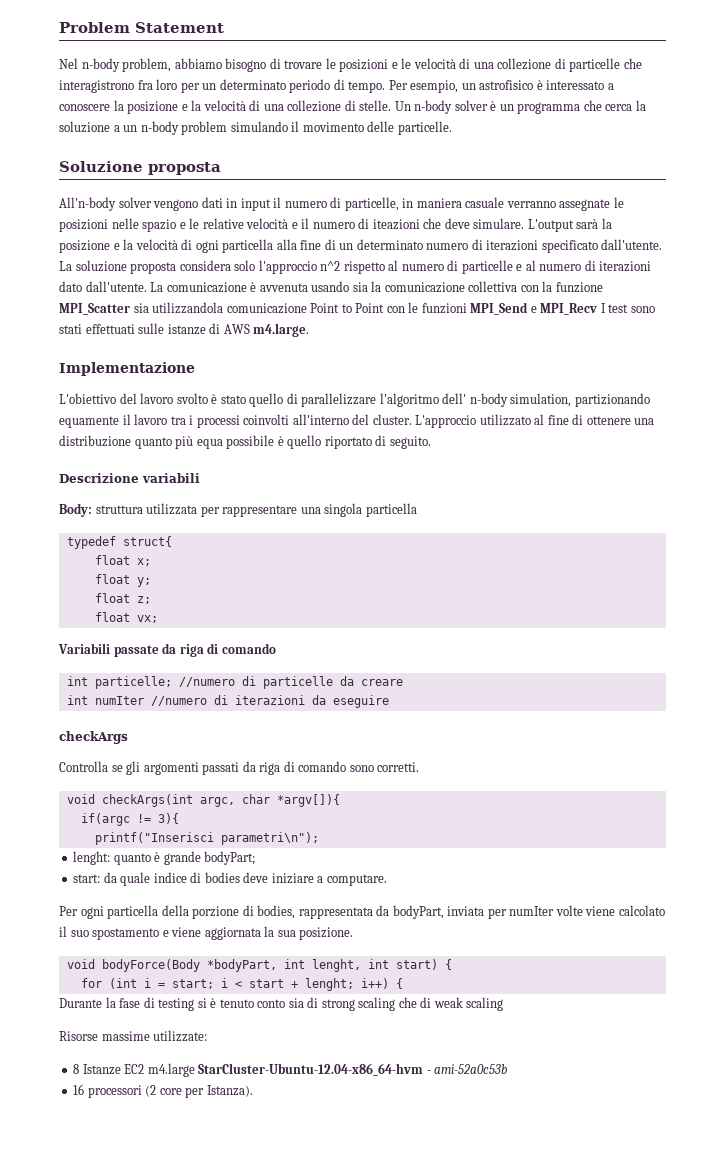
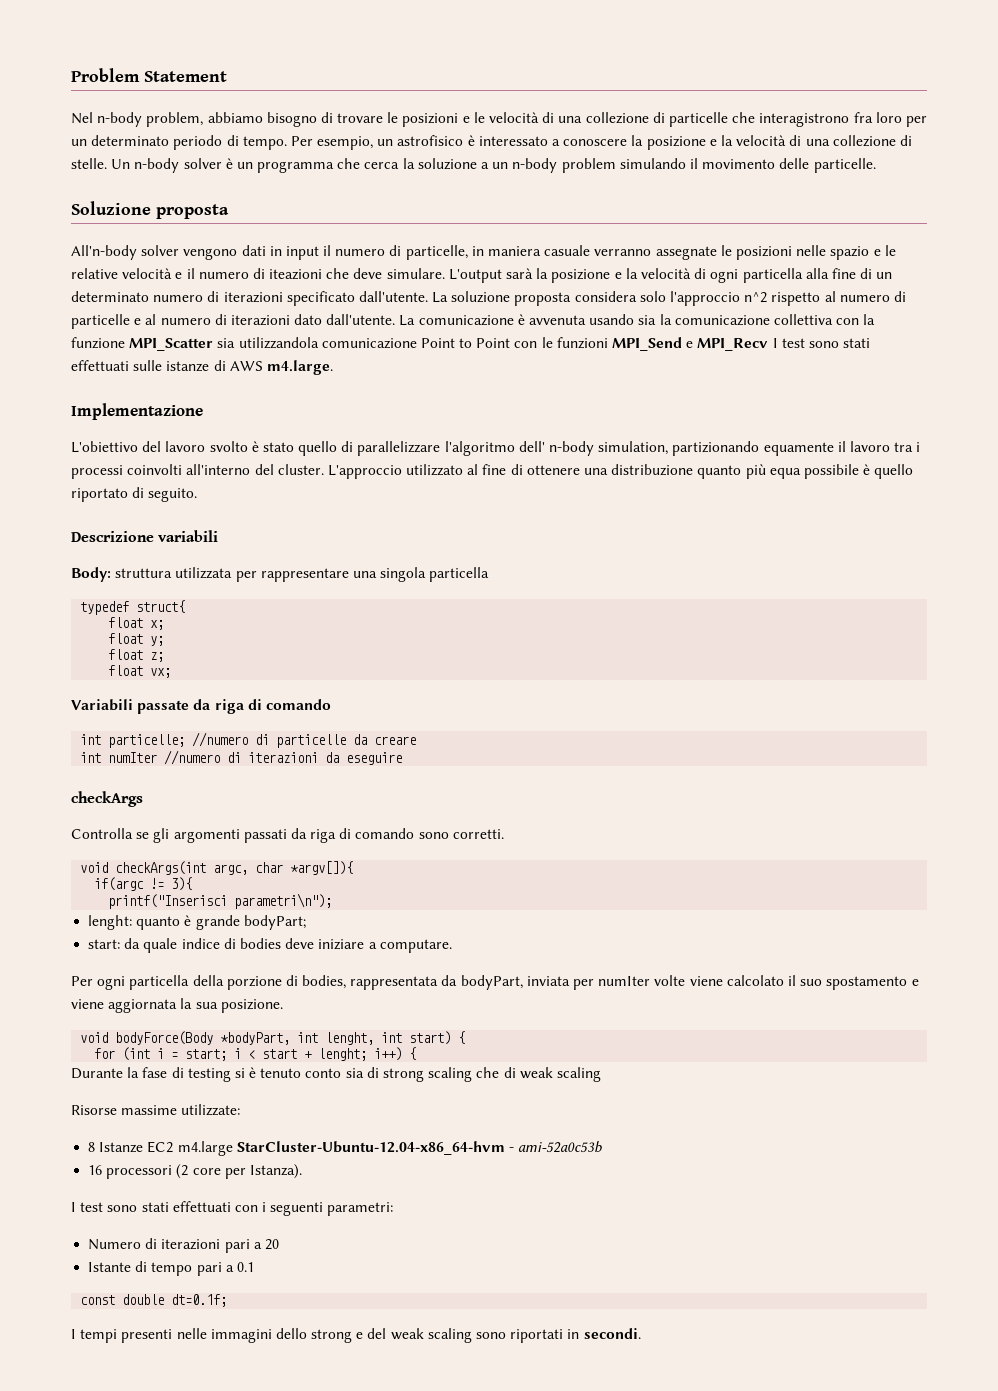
+ I test sono stati effettuati con i seguenti parametri:
+ Numero di iterazioni pari a 20
+ Istante di tempo pari a 0.1
+ const double dt=0.1f;
+ I tempi presenti nelle immagini dello strong e del weak scaling sono riportati in secondi.

